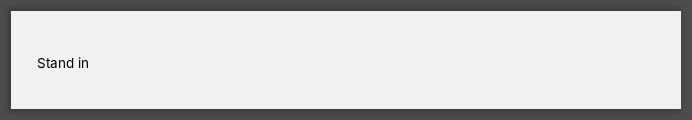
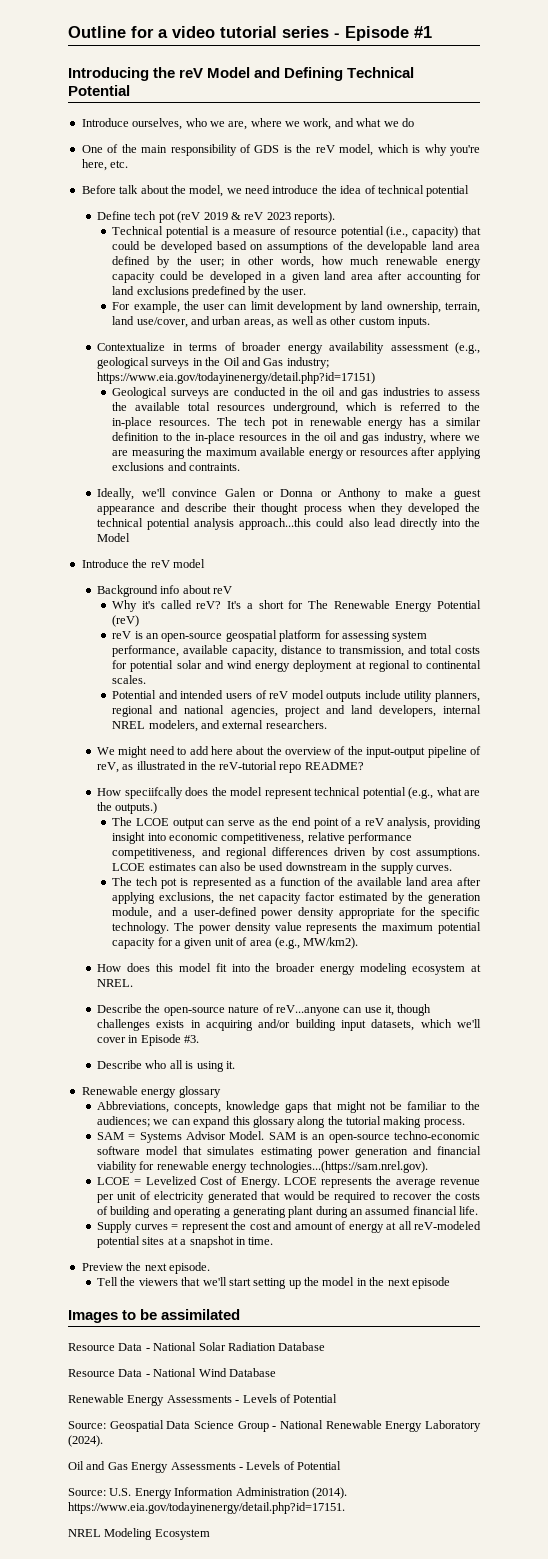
- Stand in
+ Outline for a video tutorial series - Episode #1
+ Introducing the reV Model and Defining Technical Potential
+ Introduce ourselves, who we are, where we work, and what we do
+ One of the main responsibility of GDS is the reV model, which is why you're here, etc.
+ Before talk about the model, we need introduce the idea of technical potential
+ Define tech pot (reV 2019 & reV 2023 reports).
+ Technical potential is a measure of resource potential (i.e., capacity) that could be developed based on assumptions of the developable land area defined by the user; in other words, how much renewable energy capacity could be developed in a given land area after accounting for land exclusions predefined by the user.
+ For example, the user can limit development by land ownership, terrain, land use/cover, and urban areas, as well as other custom inputs.
+ Contextualize in terms of broader energy availability assessment (e.g., geological surveys in the Oil and Gas industry; https://www.eia.gov/todayinenergy/detail.php?id=17151)
+ Geological surveys are conducted in the oil and gas industries to assess the available total resources underground, which is referred to the in-place resources. The tech pot in renewable energy has a similar definition to the in-place resources in the oil and gas industry, where we are measuring the maximum available energy or resources after applying exclusions and contraints.
+ Ideally, we'll convince Galen or Donna or Anthony to make a guest appearance and describe their thought process when they developed the technical potential analysis approach...this could also lead directly into the Model
+ Introduce the reV model
+ Background info about reV
+ Why it's called reV? It's a short for The Renewable Energy Potential (reV)
+ reV is an open-source geospatial platform for assessing system performance, available capacity, distance to transmission, and total costs for potential solar and wind energy deployment at regional to continental scales.
+ Potential and intended users of reV model outputs include utility planners, regional and national agencies, project and land developers, internal NREL modelers, and external researchers.
+ We might need to add here about the overview of the input-output pipeline of reV, as illustrated in the reV-tutorial repo README?
+ How speciifcally does the model represent technical potential (e.g., what are the outputs.)
+ The LCOE output can serve as the end point of a reV analysis, providing insight into economic competitiveness, relative performance competitiveness, and regional differences driven by cost assumptions. LCOE estimates can also be used downstream in the supply curves.
+ The tech pot is represented as a function of the available land area after applying exclusions, the net capacity factor estimated by the generation module, and a user-defined power density appropriate for the specific technology. The power density value represents the maximum potential capacity for a given unit of area (e.g., MW/km2).
+ How does this model fit into the broader energy modeling ecosystem at NREL.
+ Describe the open-source nature of reV...anyone can use it, though challenges exists in acquiring and/or building input datasets, which we'll cover in Episode #3.
+ Describe who all is using it.
+ Renewable energy glossary
+ Abbreviations, concepts, knowledge gaps that might not be familiar to the audiences; we can expand this glossary along the tutorial making process.
+ SAM = Systems Advisor Model. SAM is an open-source techno-economic software model that simulates estimating power generation and financial viability for renewable energy technologies...(https://sam.nrel.gov).
+ LCOE = Levelized Cost of Energy. LCOE represents the average revenue per unit of electricity generated that would be required to recover the costs of building and operating a generating plant during an assumed financial life.
+ Supply curves = represent the cost and amount of energy at all reV-modeled potential sites at a snapshot in time.
+ Preview the next episode.
+ Tell the viewers that we'll start setting up the model in the next episode
+ Images to be assimilated
+ Resource Data - National Solar Radiation Database
+ Resource Data - National Wind Database
+ Renewable Energy Assessments - Levels of Potential
+ Source: Geospatial Data Science Group - National Renewable Energy Laboratory (2024).
+ Oil and Gas Energy Assessments - Levels of Potential
+ Source: U.S. Energy Information Administration (2014). https://www.eia.gov/todayinenergy/detail.php?id=17151.
+ NREL Modeling Ecosystem

